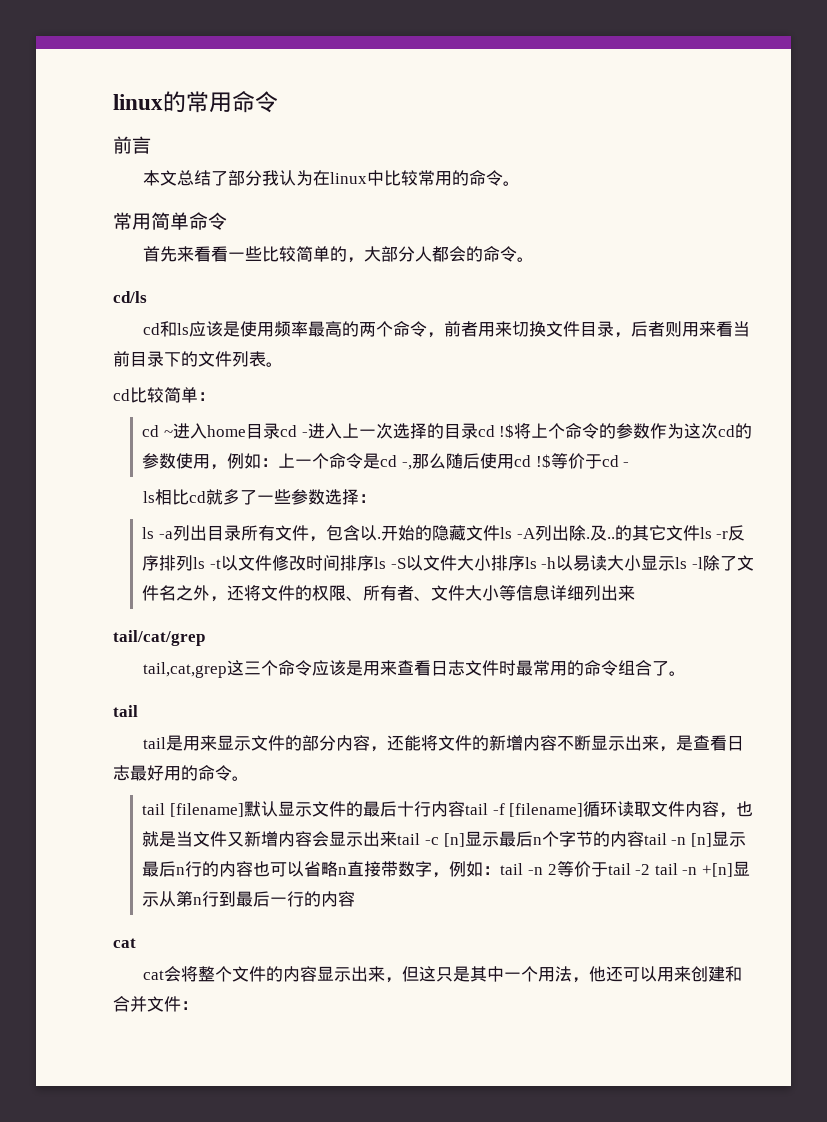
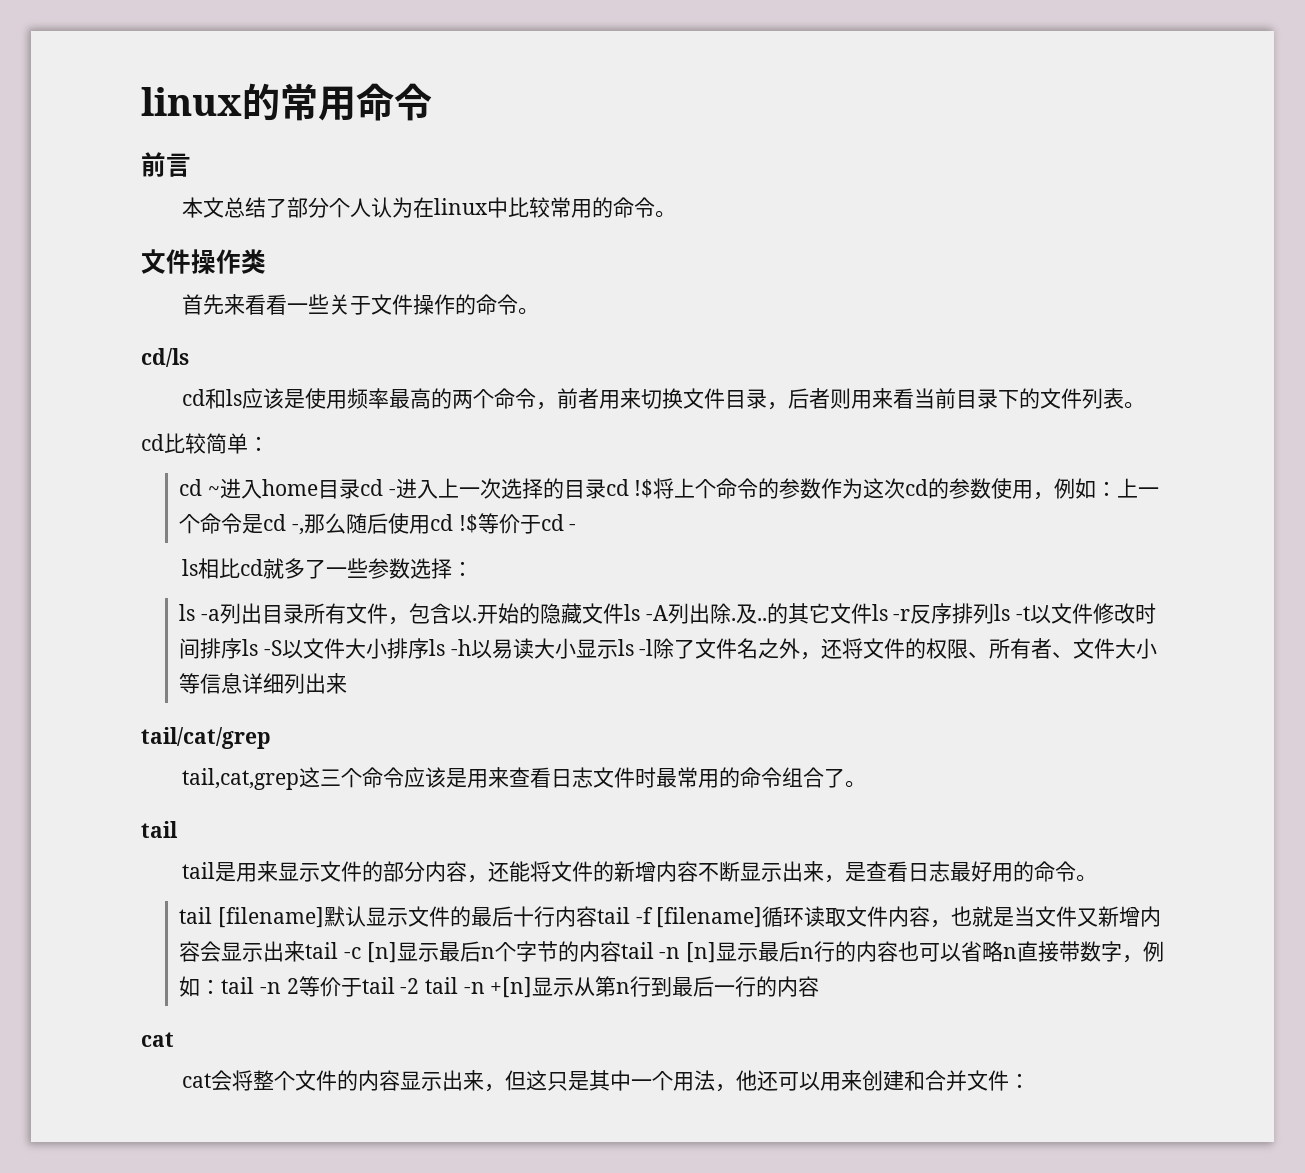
- 本文总结了部分我认为在linux中比较常用的命令。
+ 本文总结了部分个人认为在linux中比较常用的命令。
- 常用简单命令
+ 文件操作类
- 首先来看看一些比较简单的，大部分人都会的命令。
+ 首先来看看一些关于文件操作的命令。

